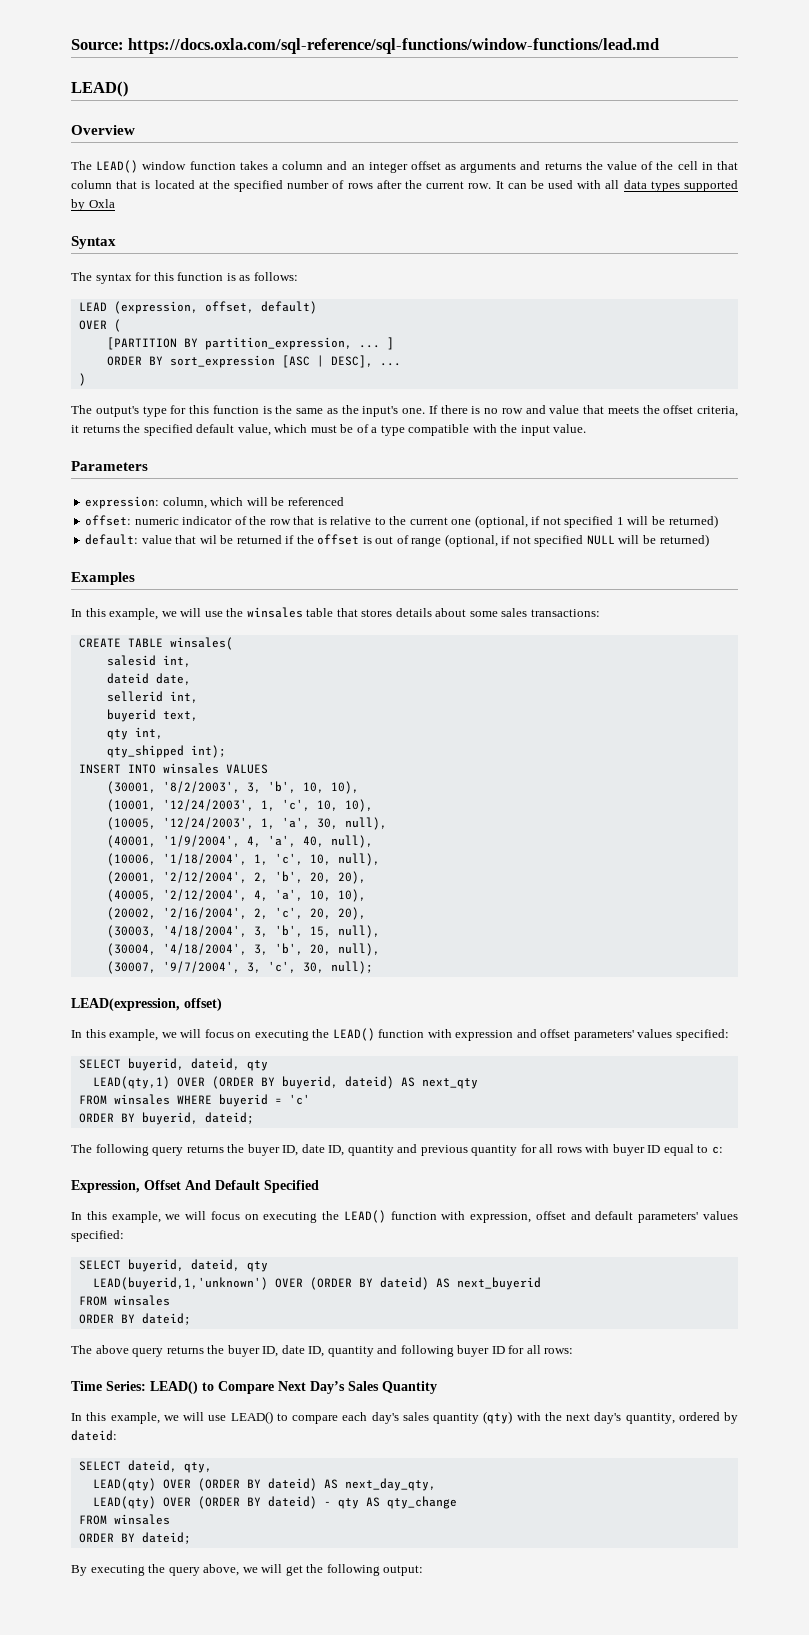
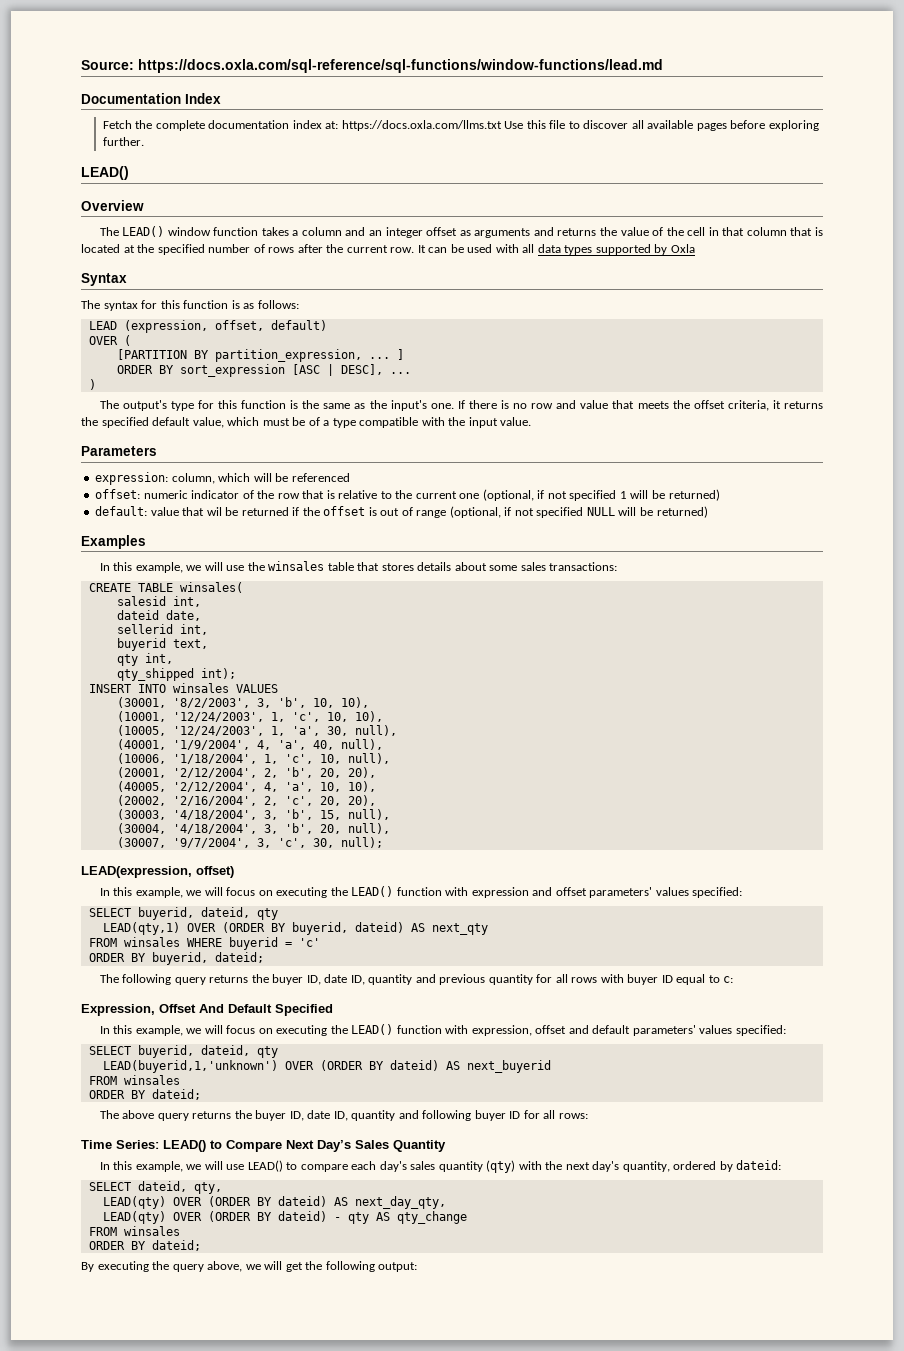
+ Documentation Index
+ Fetch the complete documentation index at: https://docs.oxla.com/llms.txt Use this file to discover all available pages before exploring further.

